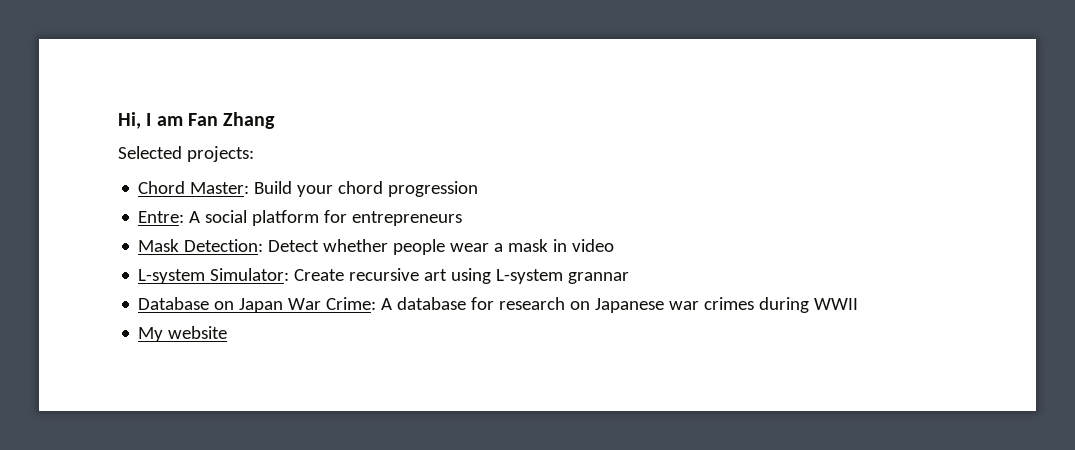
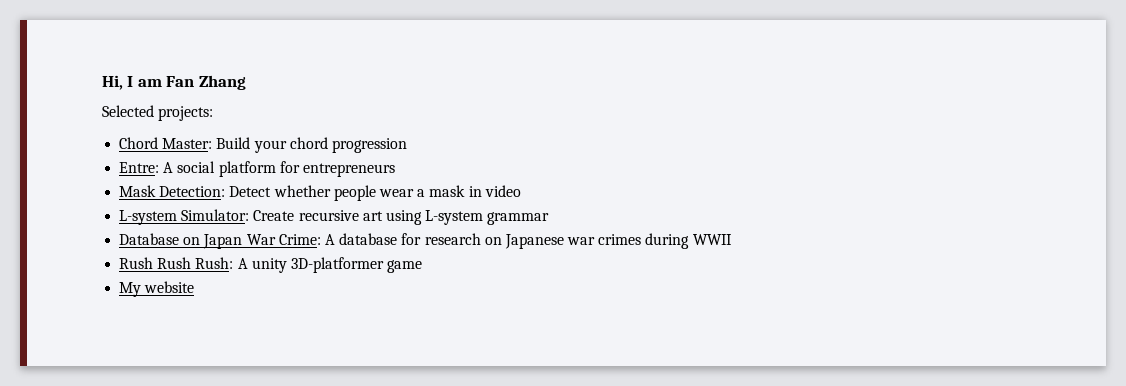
- L-system Simulator: Create recursive art using L-system grannar
+ L-system Simulator: Create recursive art using L-system grammar
+ Rush Rush Rush: A unity 3D-platformer game

